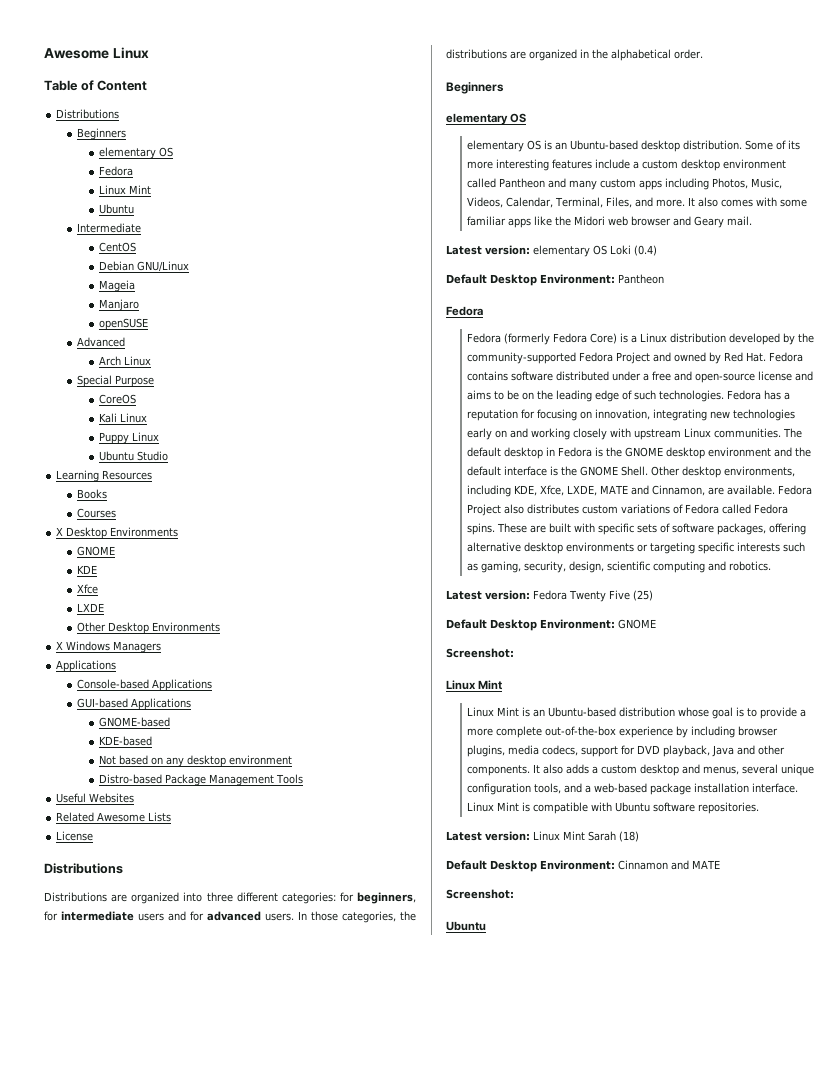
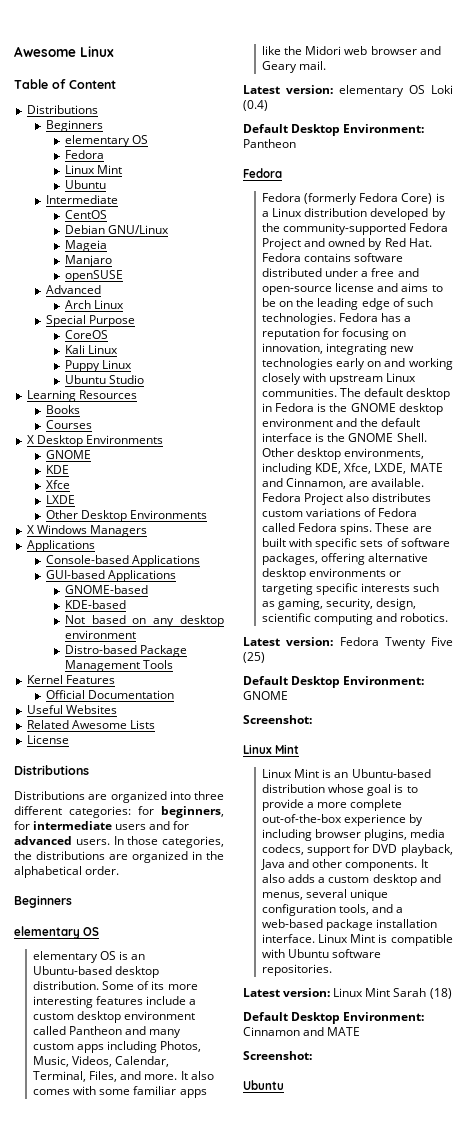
+ Kernel Features
+ Official Documentation

